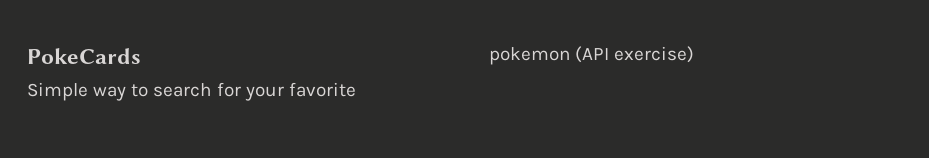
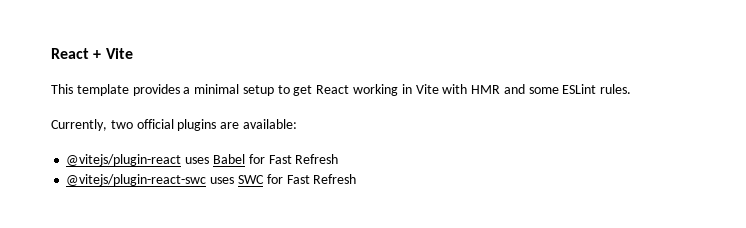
- PokeCards
- Simple way to search for your favorite pokemon (API exercise)
+ React + Vite
+ This template provides a minimal setup to get React working in Vite with HMR and some ESLint rules.
+ Currently, two official plugins are available:
+ @vitejs/plugin-react uses Babel for Fast Refresh
+ @vitejs/plugin-react-swc uses SWC for Fast Refresh

